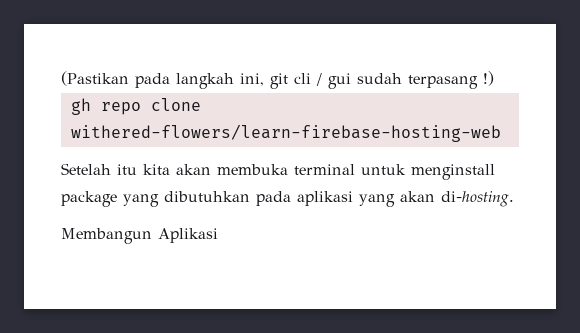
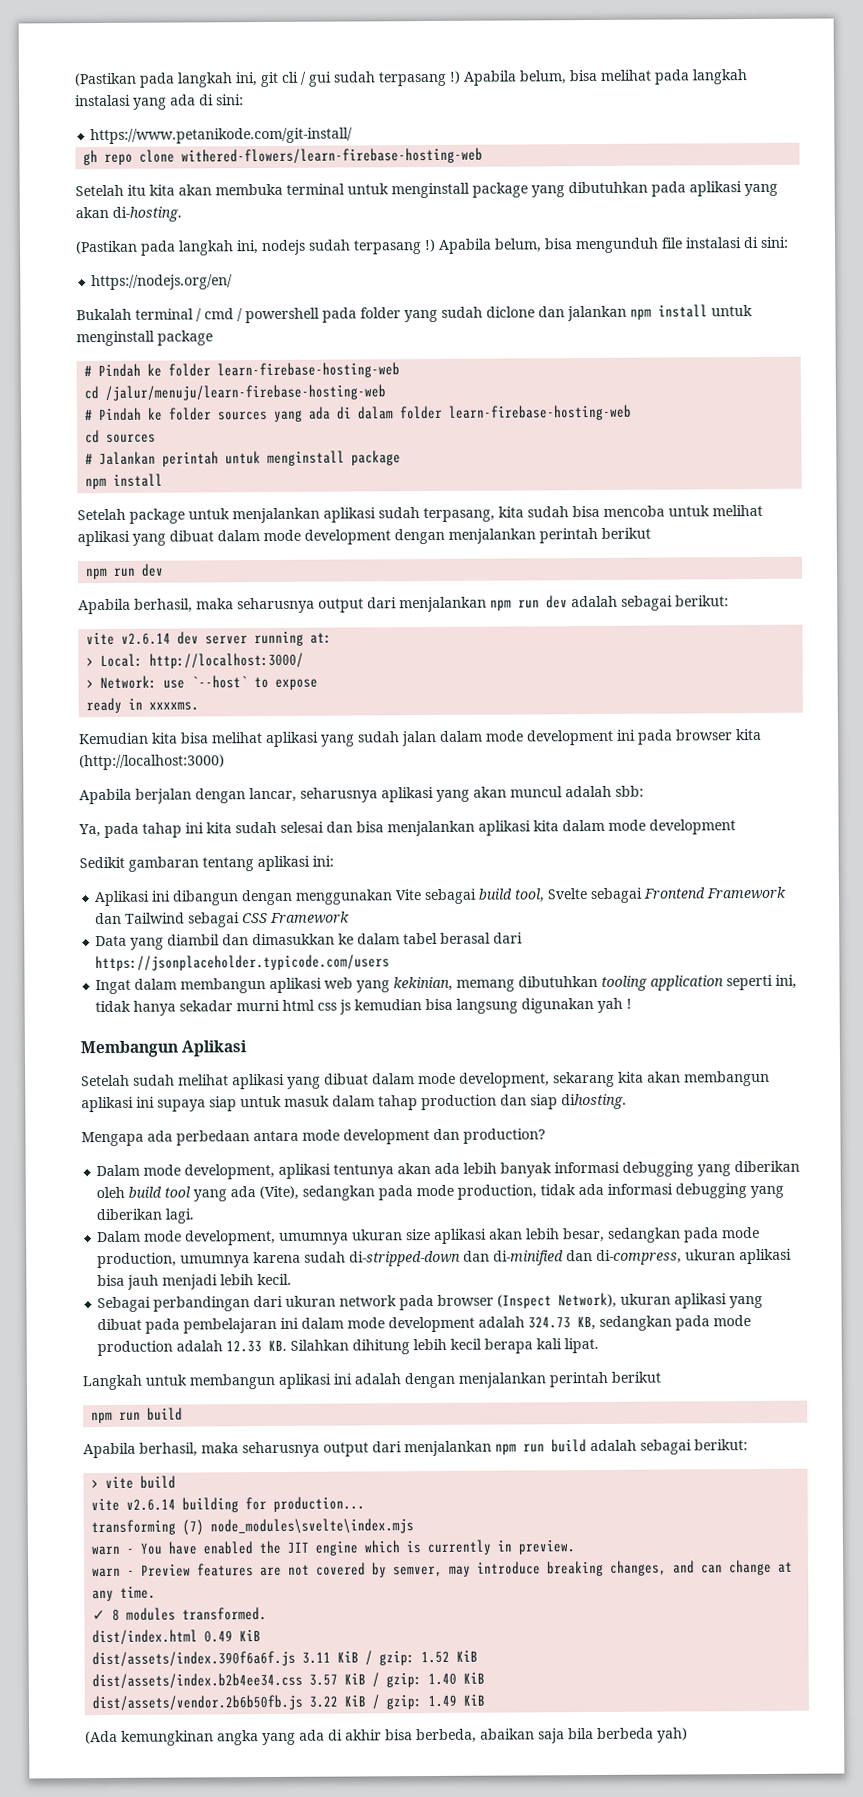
+ Apabila belum, bisa melihat pada langkah instalasi yang ada di sini:
+ https://www.petanikode.com/git-install/
+ (Pastikan pada langkah ini, nodejs sudah terpasang !) Apabila belum, bisa mengunduh file instalasi di sini:
+ https://nodejs.org/en/
+ Bukalah terminal / cmd / powershell pada folder yang sudah diclone dan jalankan npm install untuk menginstall package
+ # Pindah ke folder learn-firebase-hosting-web
+ cd /jalur/menuju/learn-firebase-hosting-web
+ # Pindah ke folder sources yang ada di dalam folder learn-firebase-hosting-web
+ cd sources
+ # Jalankan perintah untuk menginstall package
+ npm install
+ Setelah package untuk menjalankan aplikasi sudah terpasang, kita sudah bisa mencoba untuk melihat aplikasi yang dibuat dalam mode development dengan menjalankan perintah berikut
+ npm run dev
+ Apabila berhasil, maka seharusnya output dari menjalankan npm run dev adalah sebagai berikut:
+ vite v2.6.14 dev server running at:
+ > Local: http://localhost:3000/
+ > Network: use `--host` to expose
+ ready in xxxxms.
+ Kemudian kita bisa melihat aplikasi yang sudah jalan dalam mode development ini pada browser kita (http://localhost:3000)
+ Apabila berjalan dengan lancar, seharusnya aplikasi yang akan muncul adalah sbb:
+ Ya, pada tahap ini kita sudah selesai dan bisa menjalankan aplikasi kita dalam mode development
+ Sedikit gambaran tentang aplikasi ini:
+ Aplikasi ini dibangun dengan menggunakan Vite sebagai build tool, Svelte sebagai Frontend Framework dan Tailwind sebagai CSS Framework
+ Data yang diambil dan dimasukkan ke dalam tabel berasal dari https://jsonplaceholder.typicode.com/users
+ Ingat dalam membangun aplikasi web yang kekinian, memang dibutuhkan tooling application seperti ini, tidak hanya sekadar murni html css js kemudian bisa langsung digunakan yah !
  Membangun Aplikasi
+ Setelah sudah melihat aplikasi yang dibuat dalam mode development, sekarang kita akan membangun aplikasi ini supaya siap untuk masuk dalam tahap production dan siap dihosting.
+ Mengapa ada perbedaan antara mode development dan production?
+ Dalam mode development, aplikasi tentunya akan ada lebih banyak informasi debugging yang diberikan oleh build tool yang ada (Vite), sedangkan pada mode production, tidak ada informasi debugging yang diberikan lagi.
+ Dalam mode development, umumnya ukuran size aplikasi akan lebih besar, sedangkan pada mode production, umumnya karena sudah di-stripped-down dan di-minified dan di-compress, ukuran aplikasi bisa jauh menjadi lebih kecil.
+ Sebagai perbandingan dari ukuran network pada browser (Inspect Network), ukuran aplikasi yang dibuat pada pembelajaran ini dalam mode development adalah 324.73 KB, sedangkan pada mode production adalah 12.33 KB. Silahkan dihitung lebih kecil berapa kali lipat.
+ Langkah untuk membangun aplikasi ini adalah dengan menjalankan perintah berikut
+ npm run build
+ Apabila berhasil, maka seharusnya output dari menjalankan npm run build adalah sebagai berikut:
+ > vite build
+ vite v2.6.14 building for production...
+ transforming (7) node_modules\svelte\index.mjs
+ warn - You have enabled the JIT engine which is currently in preview.
+ warn - Preview features are not covered by semver, may introduce breaking changes, and can change at any time.
+ ✓ 8 modules transformed.
+ dist/index.html 0.49 KiB
+ dist/assets/index.390f6a6f.js 3.11 KiB / gzip: 1.52 KiB
+ dist/assets/index.b2b4ee34.css 3.57 KiB / gzip: 1.40 KiB
+ dist/assets/vendor.2b6b50fb.js 3.22 KiB / gzip: 1.49 KiB
+ (Ada kemungkinan angka yang ada di akhir bisa berbeda, abaikan saja bila berbeda yah)

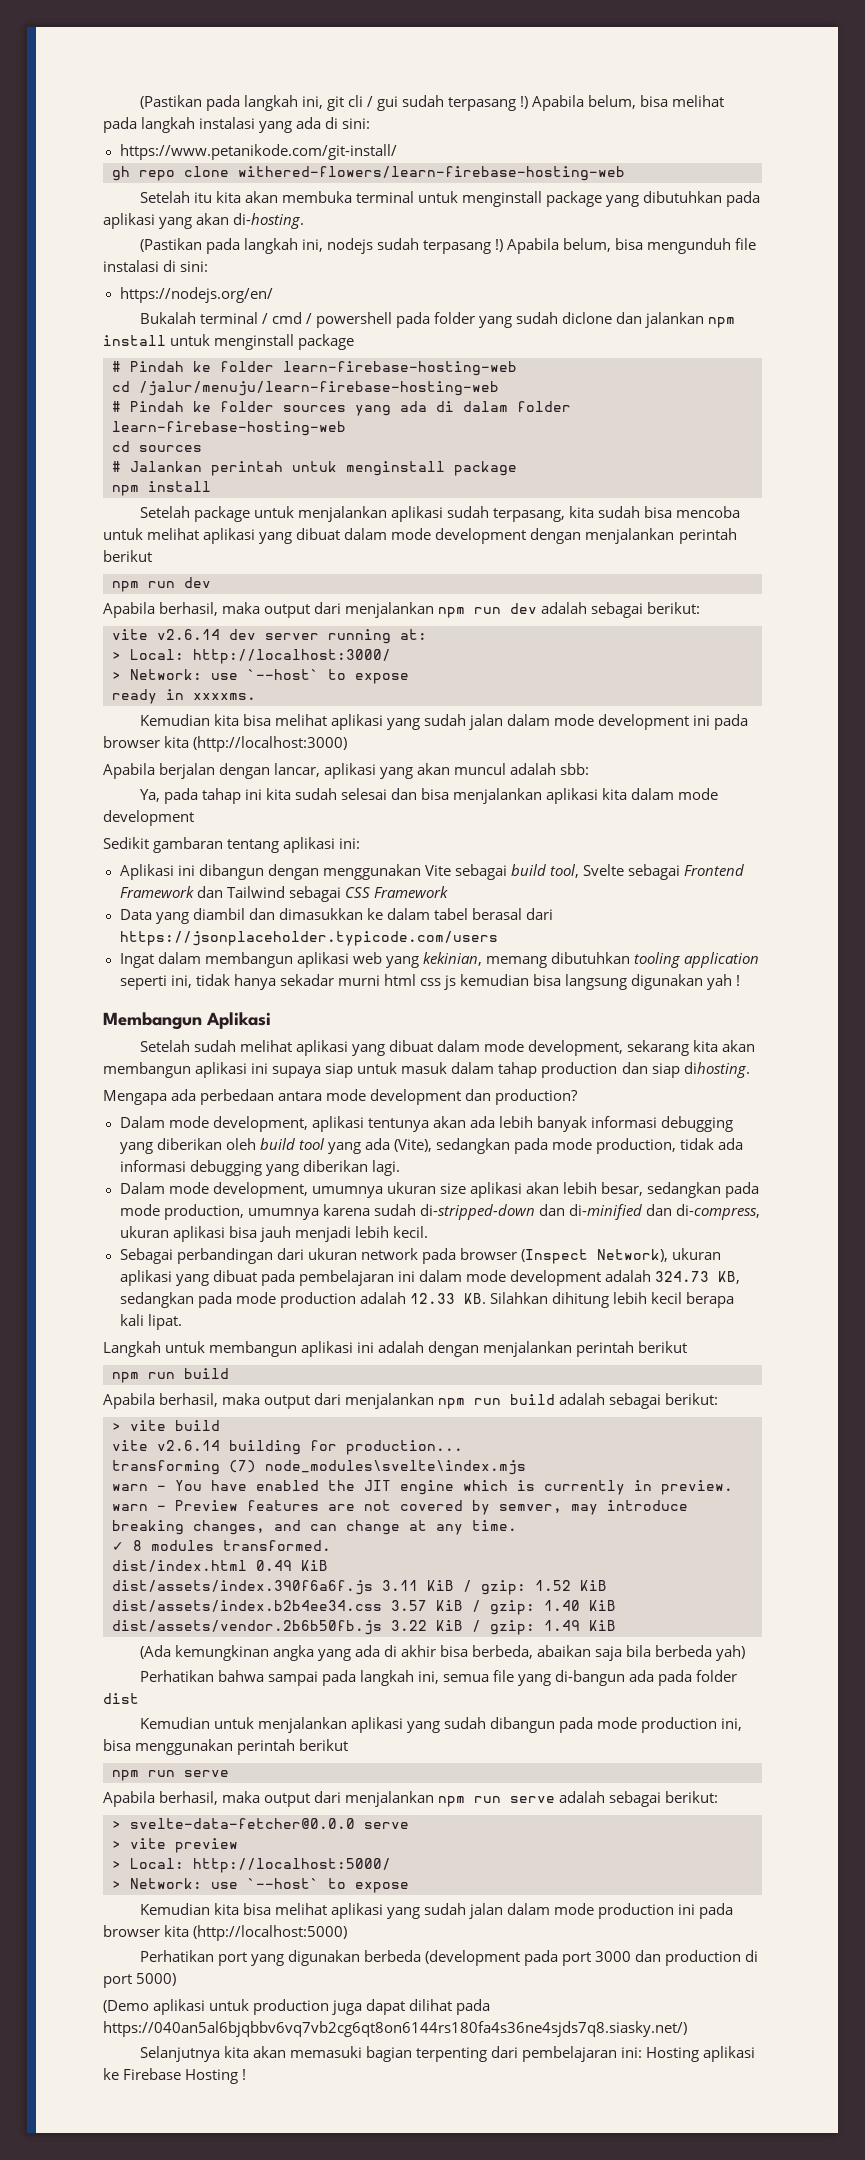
- Apabila berhasil, maka seharusnya output dari menjalankan npm run dev adalah sebagai berikut:
+ Apabila berhasil, maka output dari menjalankan npm run dev adalah sebagai berikut:
- Apabila berjalan dengan lancar, seharusnya aplikasi yang akan muncul adalah sbb:
+ Apabila berjalan dengan lancar, aplikasi yang akan muncul adalah sbb:
- Apabila berhasil, maka seharusnya output dari menjalankan npm run build adalah sebagai berikut:
+ Apabila berhasil, maka output dari menjalankan npm run build adalah sebagai berikut:
+ Perhatikan bahwa sampai pada langkah ini, semua file yang di-bangun ada pada folder dist
+ Kemudian untuk menjalankan aplikasi yang sudah dibangun pada mode production ini, bisa menggunakan perintah berikut
+ npm run serve
+ Apabila berhasil, maka output dari menjalankan npm run serve adalah sebagai berikut:
+ > svelte-data-fetcher@0.0.0 serve
+ > vite preview
+ > Local: http://localhost:5000/
+ > Network: use `--host` to expose
+ Kemudian kita bisa melihat aplikasi yang sudah jalan dalam mode production ini pada browser kita (http://localhost:5000)
+ Perhatikan port yang digunakan berbeda (development pada port 3000 dan production di port 5000)
+ (Demo aplikasi untuk production juga dapat dilihat pada https://040an5al6bjqbbv6vq7vb2cg6qt8on6144rs180fa4s36ne4sjds7q8.siasky.net/)
+ Selanjutnya kita akan memasuki bagian terpenting dari pembelajaran ini: Hosting aplikasi ke Firebase Hosting !

